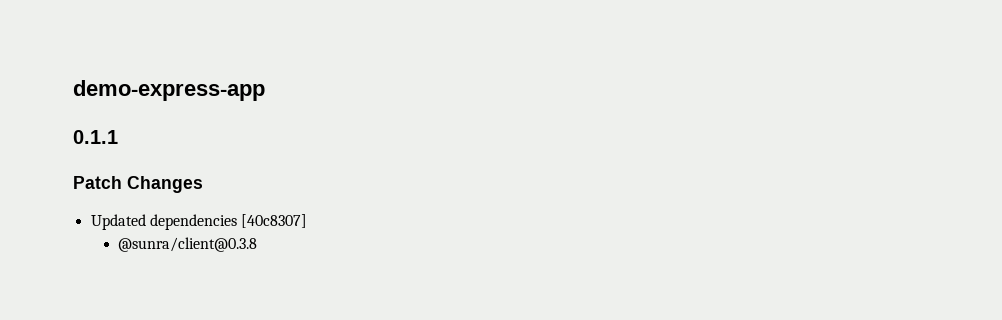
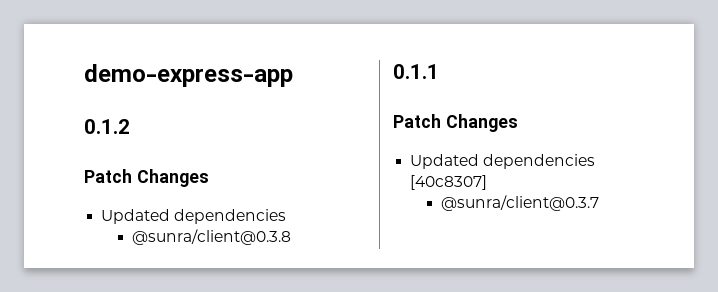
+ 0.1.2
+ Patch Changes
+ Updated dependencies
+ @sunra/client@0.3.8
- @sunra/client@0.3.8
+ @sunra/client@0.3.7

